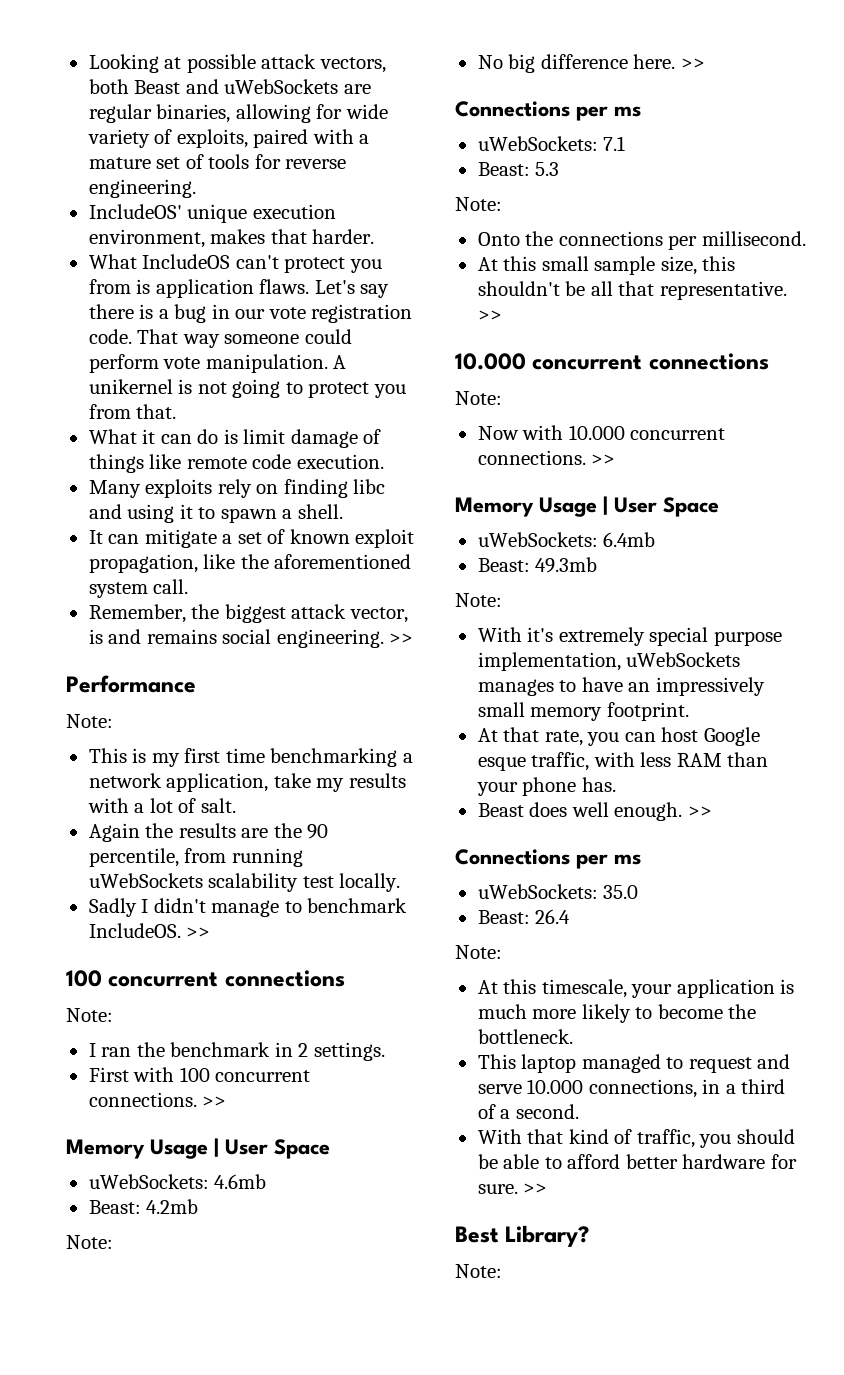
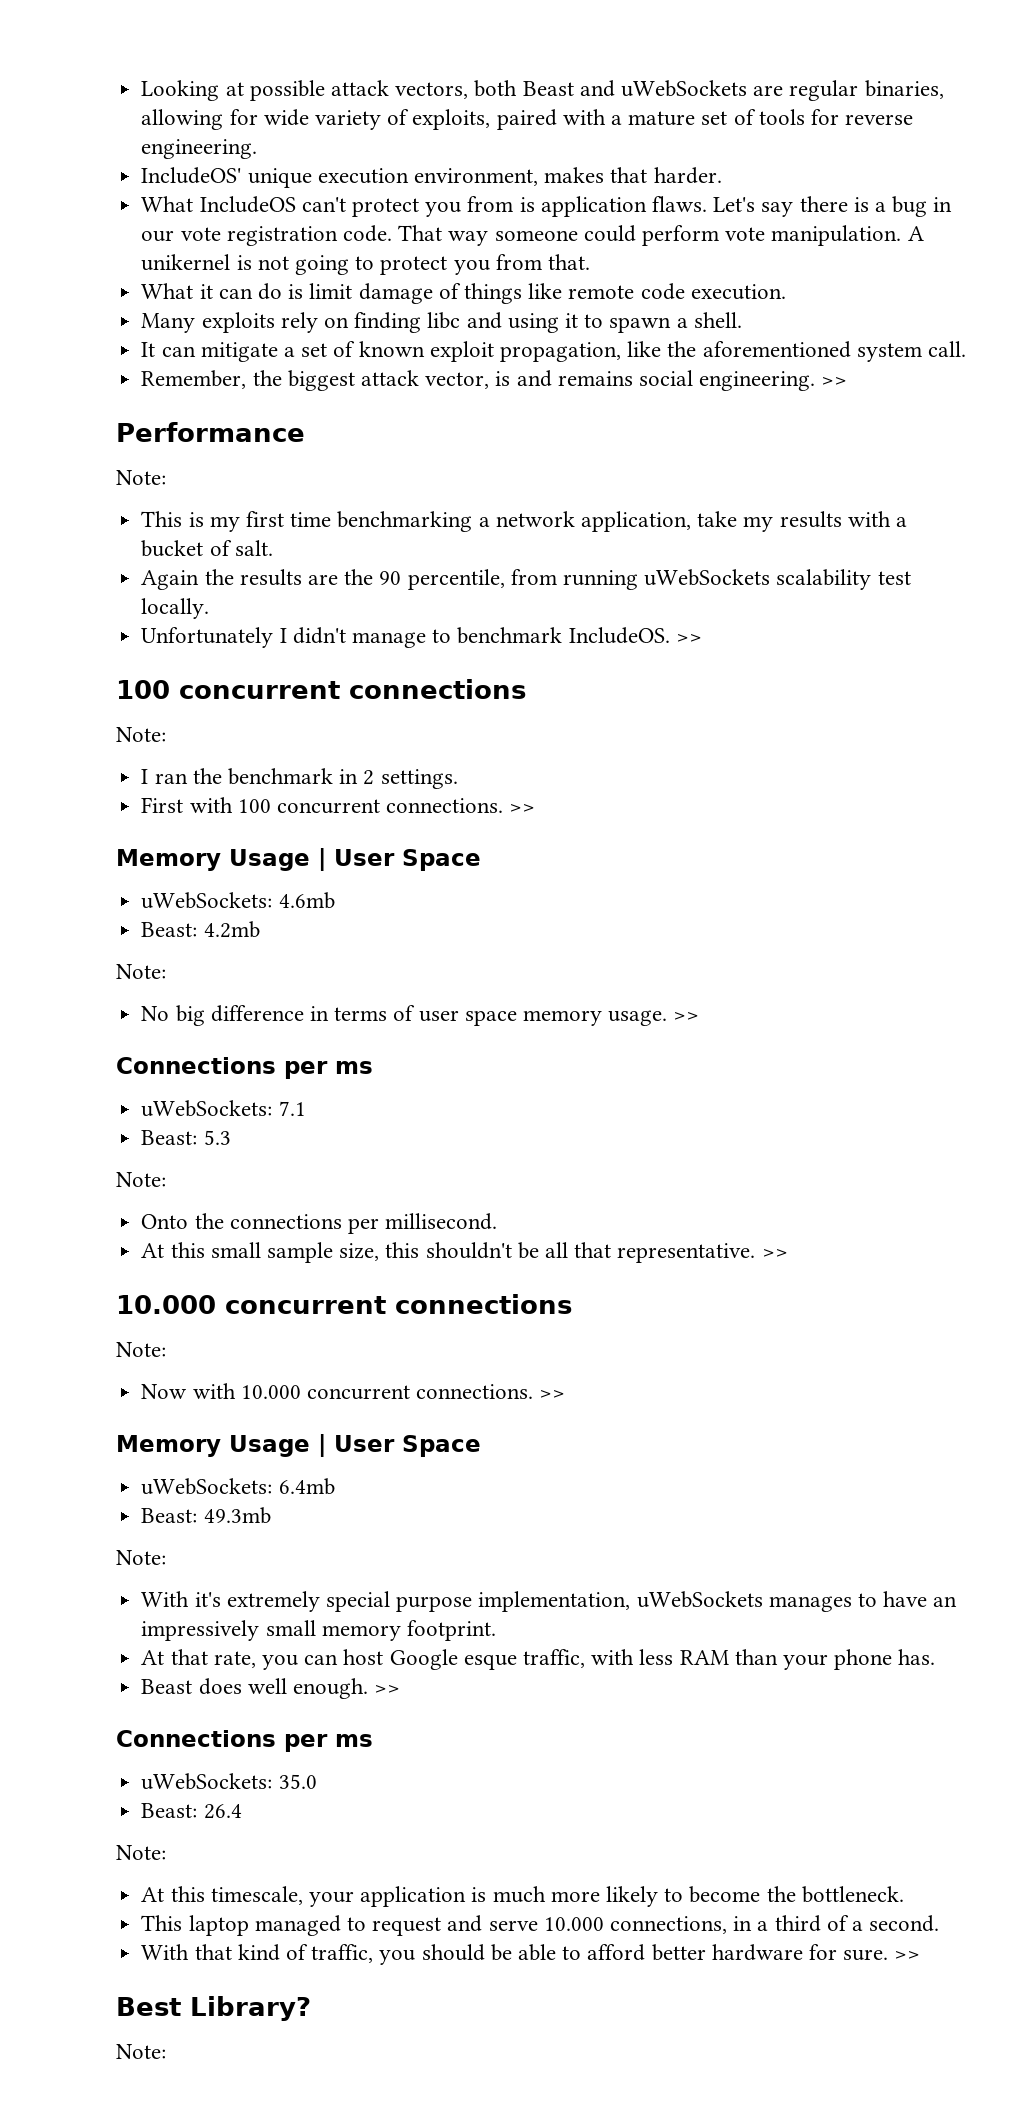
- This is my first time benchmarking a network application, take my results with a lot of salt.
+ This is my first time benchmarking a network application, take my results with a bucket of salt.
- Sadly I didn't manage to benchmark IncludeOS.
+ Unfortunately I didn't manage to benchmark IncludeOS.
- No big difference here.
+ No big difference in terms of user space memory usage.

